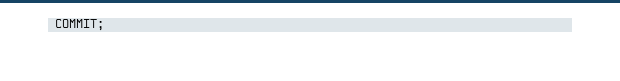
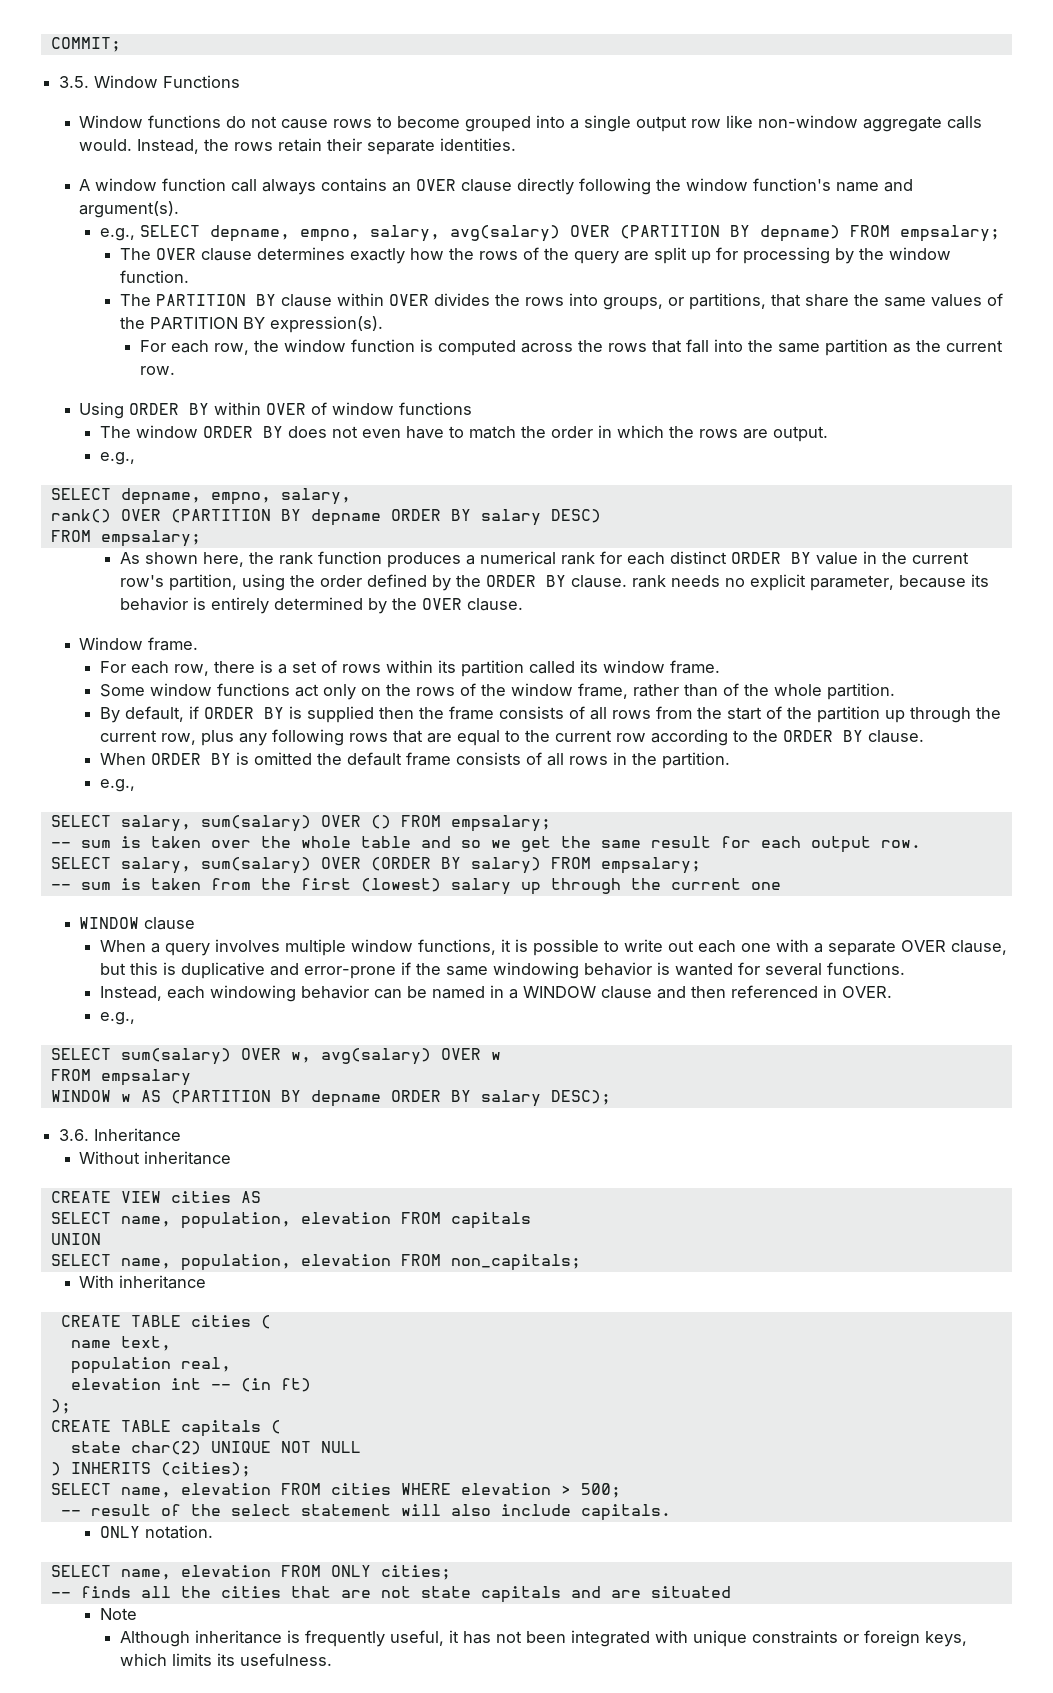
+ 3.5. Window Functions
+ Window functions do not cause rows to become grouped into a single output row like non-window aggregate calls would. Instead, the rows retain their separate identities.
+ A window function call always contains an OVER clause directly following the window function's name and argument(s).
+ e.g., SELECT depname, empno, salary, avg(salary) OVER (PARTITION BY depname) FROM empsalary;
+ The OVER clause determines exactly how the rows of the query are split up for processing by the window function.
+ The PARTITION BY clause within OVER divides the rows into groups, or partitions, that share the same values of the PARTITION BY expression(s).
+ For each row, the window function is computed across the rows that fall into the same partition as the current row.
+ Using ORDER BY within OVER of window functions
+ The window ORDER BY does not even have to match the order in which the rows are output.
+ e.g.,
+ SELECT depname, empno, salary,
+ rank() OVER (PARTITION BY depname ORDER BY salary DESC)
+ FROM empsalary;
+ As shown here, the rank function produces a numerical rank for each distinct ORDER BY value in the current row's partition, using the order defined by the ORDER BY clause. rank needs no explicit parameter, because its behavior is entirely determined by the OVER clause.
+ Window frame.
+ For each row, there is a set of rows within its partition called its window frame.
+ Some window functions act only on the rows of the window frame, rather than of the whole partition.
+ By default, if ORDER BY is supplied then the frame consists of all rows from the start of the partition up through the current row, plus any following rows that are equal to the current row according to the ORDER BY clause.
+ When ORDER BY is omitted the default frame consists of all rows in the partition.
+ e.g.,
+ SELECT salary, sum(salary) OVER () FROM empsalary;
+ -- sum is taken over the whole table and so we get the same result for each output row.
+ SELECT salary, sum(salary) OVER (ORDER BY salary) FROM empsalary;
+ -- sum is taken from the first (lowest) salary up through the current one
+ WINDOW clause
+ When a query involves multiple window functions, it is possible to write out each one with a separate OVER clause, but this is duplicative and error-prone if the same windowing behavior is wanted for several functions.
+ Instead, each windowing behavior can be named in a WINDOW clause and then referenced in OVER.
+ e.g.,
+ SELECT sum(salary) OVER w, avg(salary) OVER w
+ FROM empsalary
+ WINDOW w AS (PARTITION BY depname ORDER BY salary DESC);
+ 3.6. Inheritance
+ Without inheritance
+ CREATE VIEW cities AS
+ SELECT name, population, elevation FROM capitals
+ UNION
+ SELECT name, population, elevation FROM non_capitals;
+ With inheritance
+ CREATE TABLE cities (
+ name text,
+ population real,
+ elevation int -- (in ft)
+ );
+ CREATE TABLE capitals (
+ state char(2) UNIQUE NOT NULL
+ ) INHERITS (cities);
+ SELECT name, elevation FROM cities WHERE elevation > 500;
+ -- result of the select statement will also include capitals.
+ ONLY notation.
+ SELECT name, elevation FROM ONLY cities;
+ -- finds all the cities that are not state capitals and are situated
+ Note
+ Although inheritance is frequently useful, it has not been integrated with unique constraints or foreign keys, which limits its usefulness.

